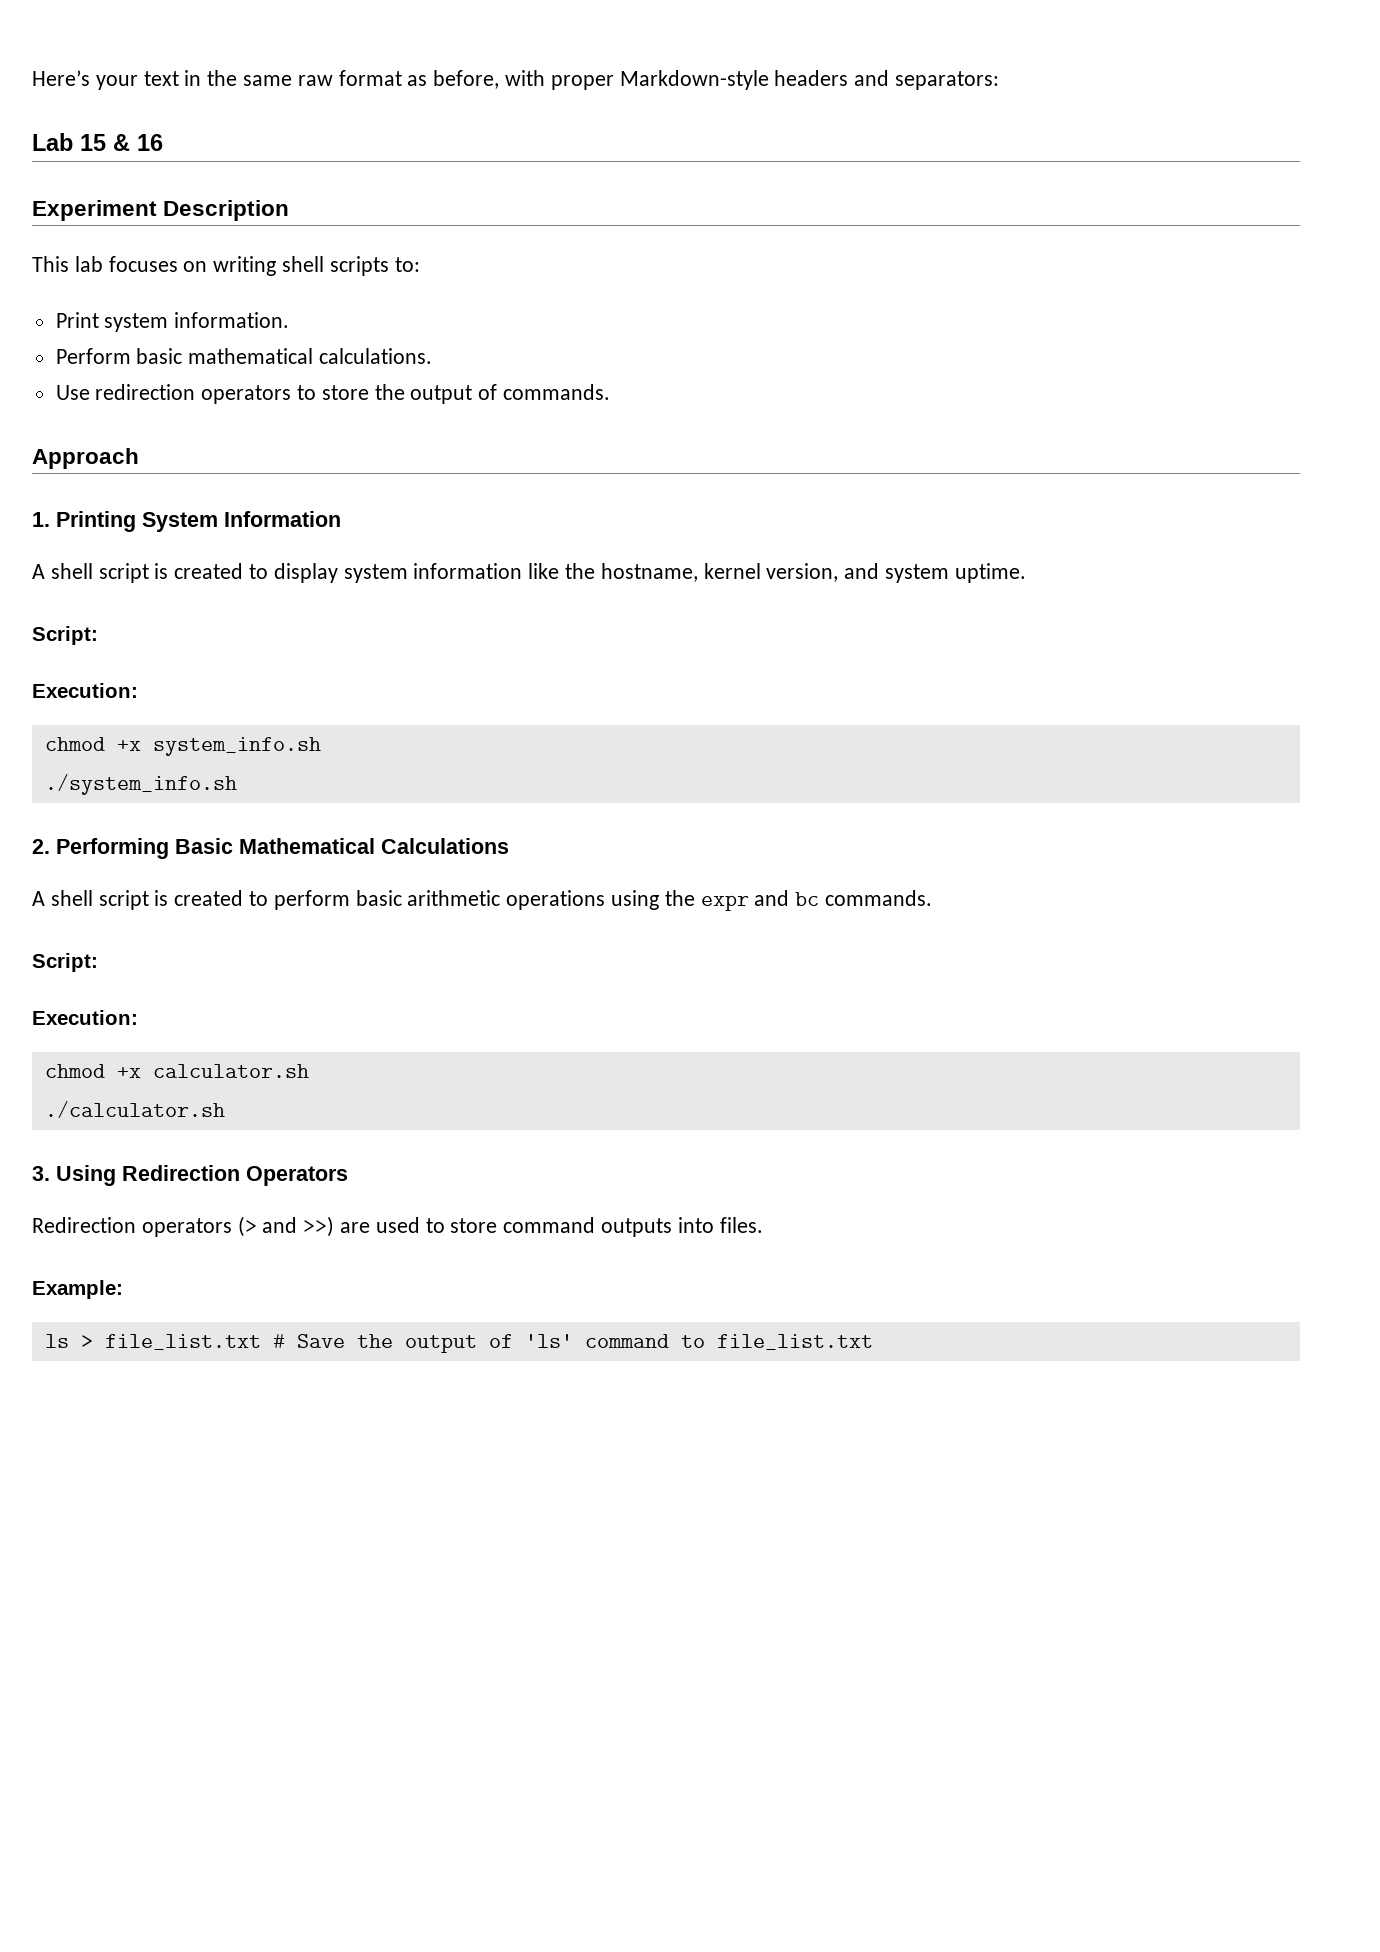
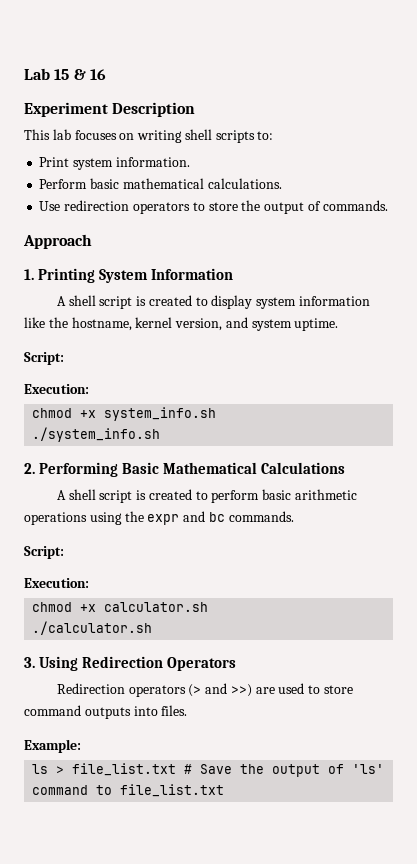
- Here’s your text in the same raw format as before, with proper Markdown-style headers and separators:

